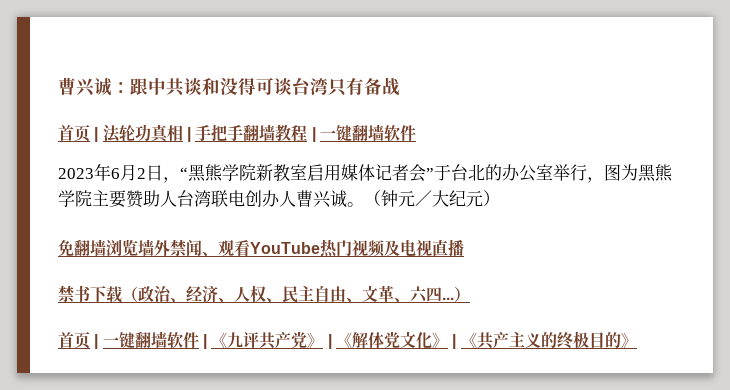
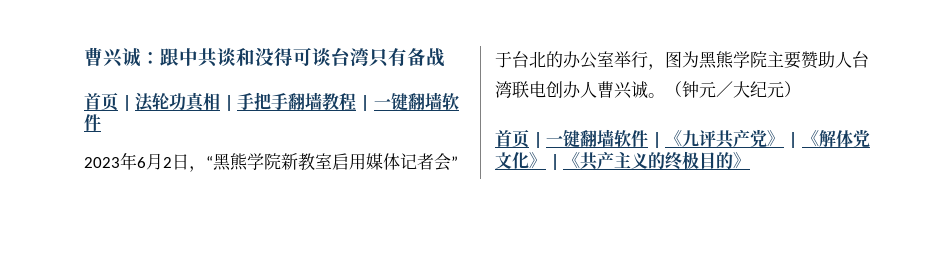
- 免翻墙浏览墙外禁闻、观看YouTube热门视频及电视直播
- 禁书下载（政治、经济、人权、民主自由、文革、六四...）

